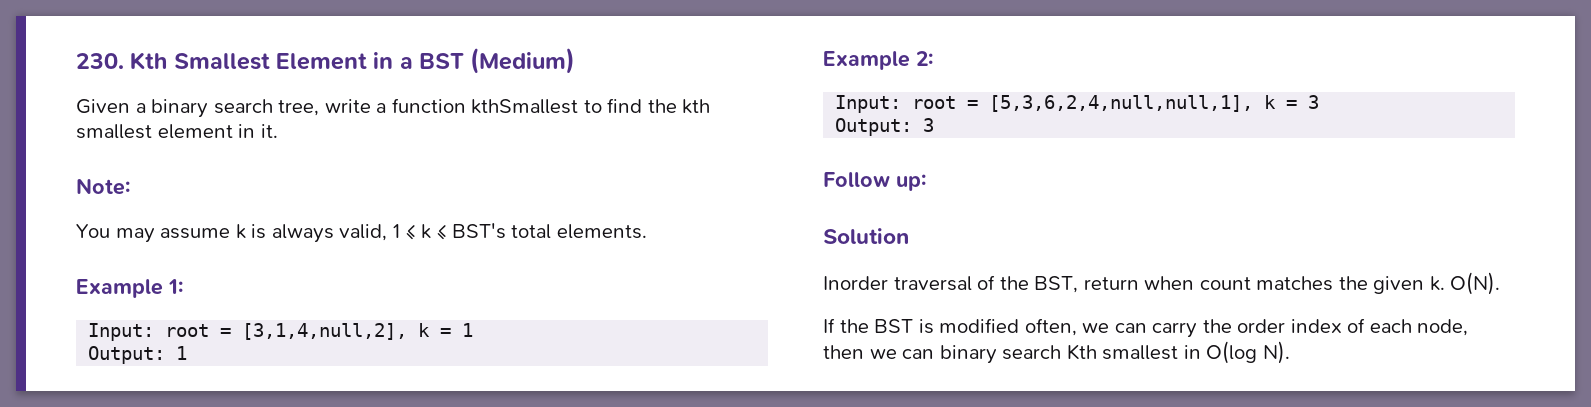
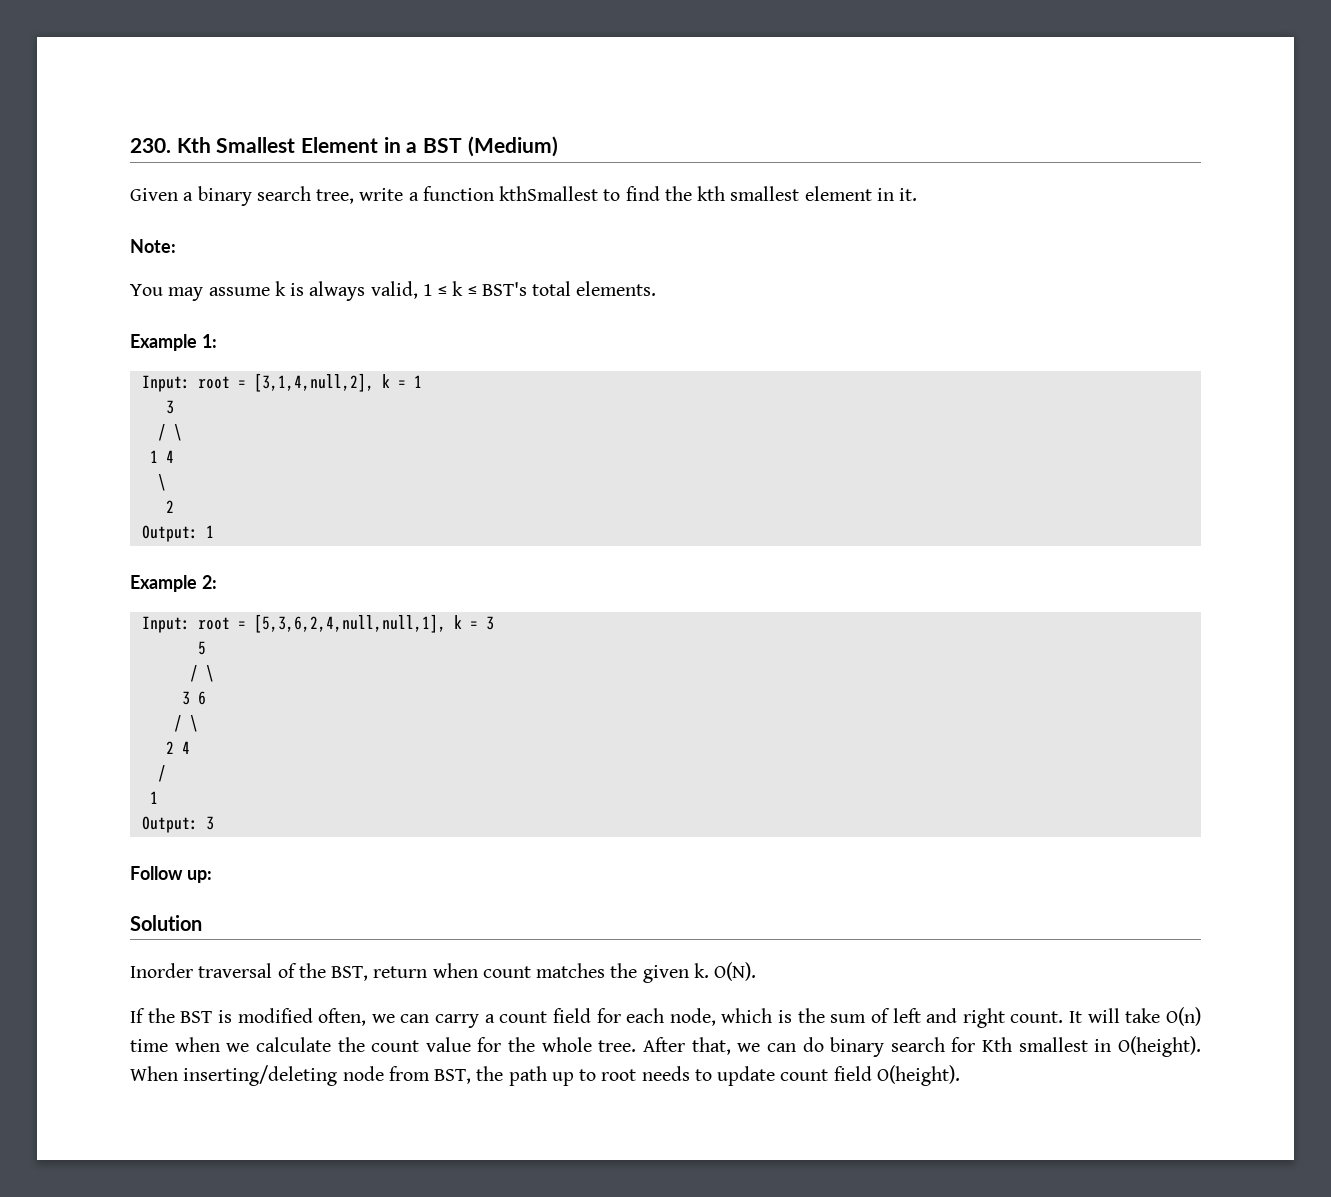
  Input: root = [3,1,4,null,2], k = 1
+ 3
+ / \
+ 1 4
+ \
+ 2
+ 5
+ / \
+ 3 6
+ / \
+ 2 4
+ /
+ 1
- If the BST is modified often, we can carry the order index of each node, then we can binary search Kth smallest in O(log N).
+ If the BST is modified often, we can carry a count field for each node, which is the sum of left and right count. It will take O(n) time when we calculate the count value for the whole tree. After that, we can do binary search for Kth smallest in O(height). When inserting/deleting node from BST, the path up to root needs to update count field O(height).

